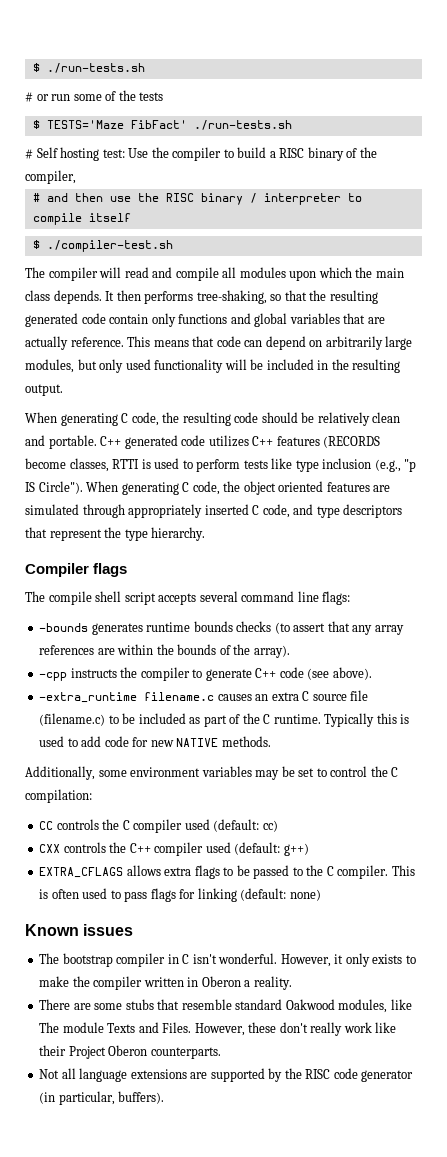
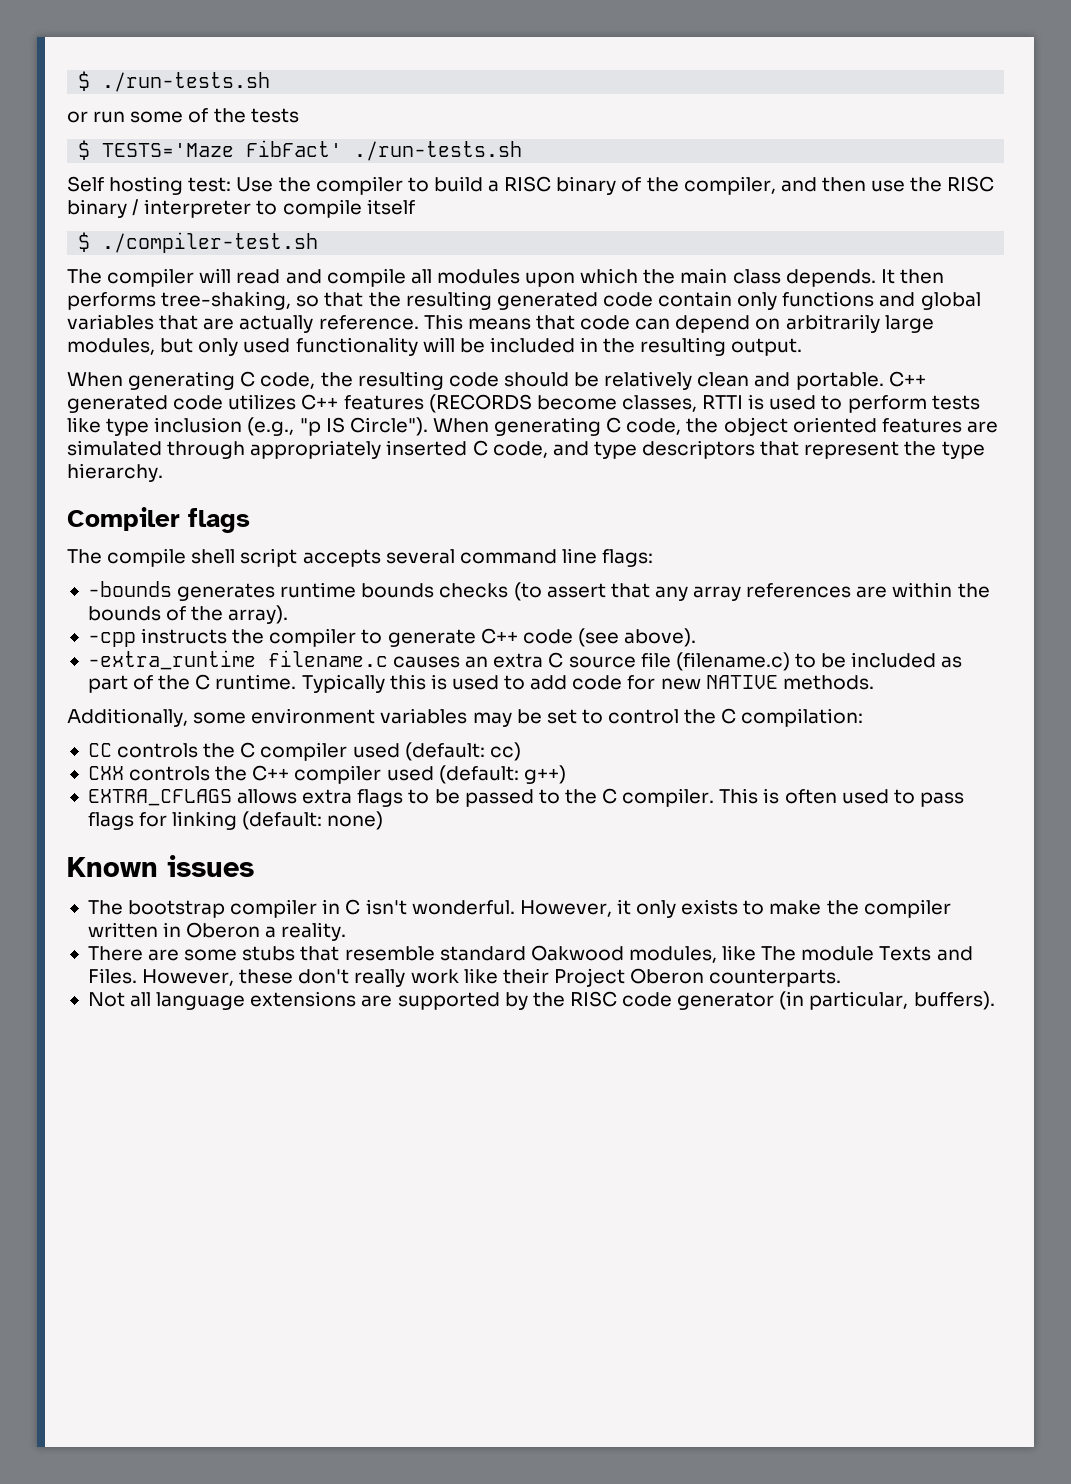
- # or run some of the tests
+ or run some of the tests
- # Self hosting test: Use the compiler to build a RISC binary of the compiler,
- # and then use the RISC binary / interpreter to compile itself
+ Self hosting test: Use the compiler to build a RISC binary of the compiler, and then use the RISC binary / interpreter to compile itself

